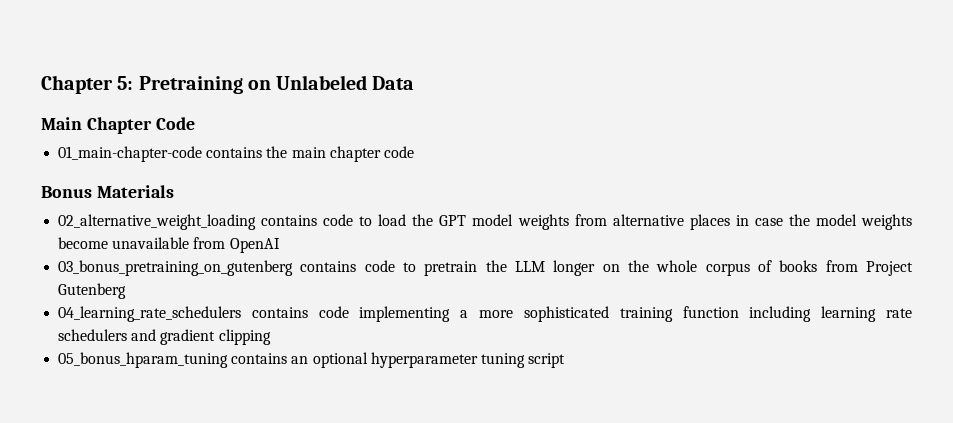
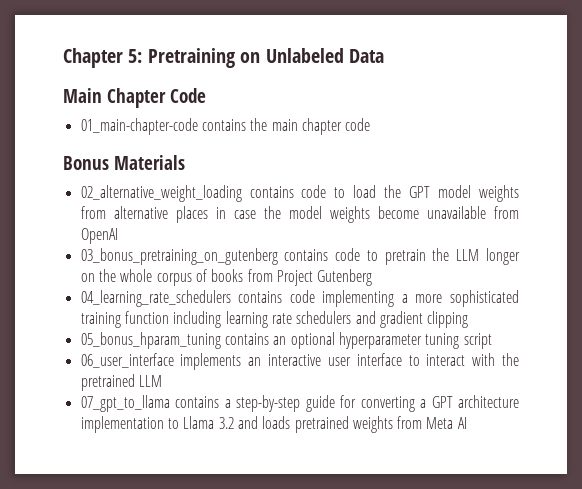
+ 06_user_interface implements an interactive user interface to interact with the pretrained LLM
+ 07_gpt_to_llama contains a step-by-step guide for converting a GPT architecture implementation to Llama 3.2 and loads pretrained weights from Meta AI

